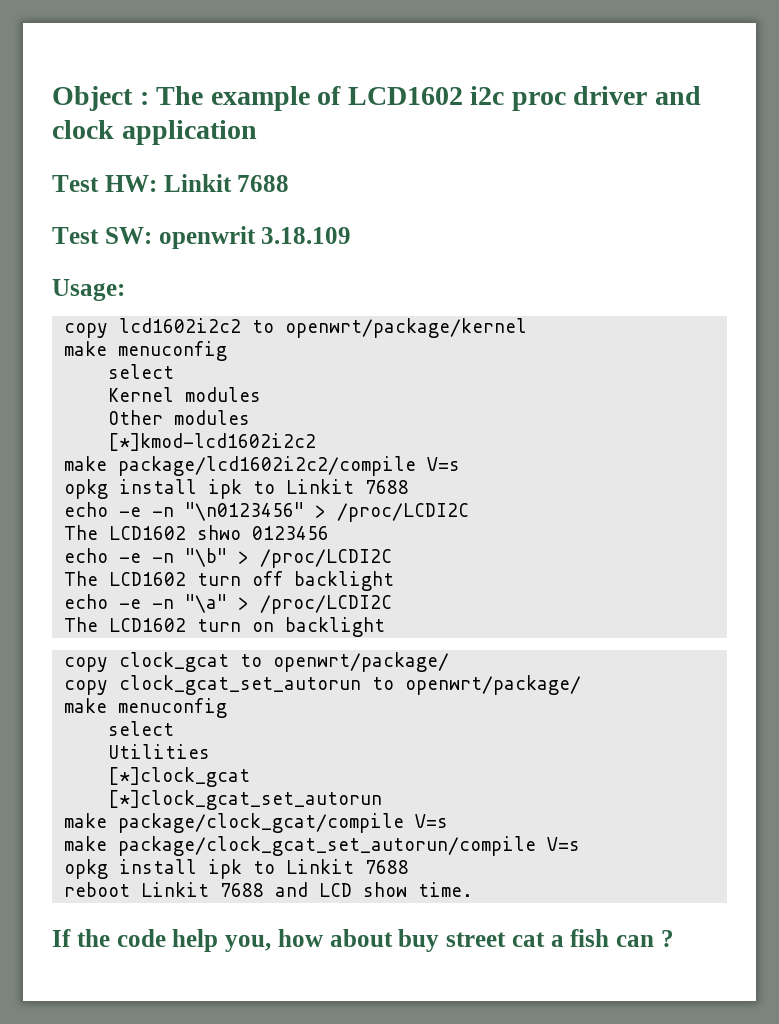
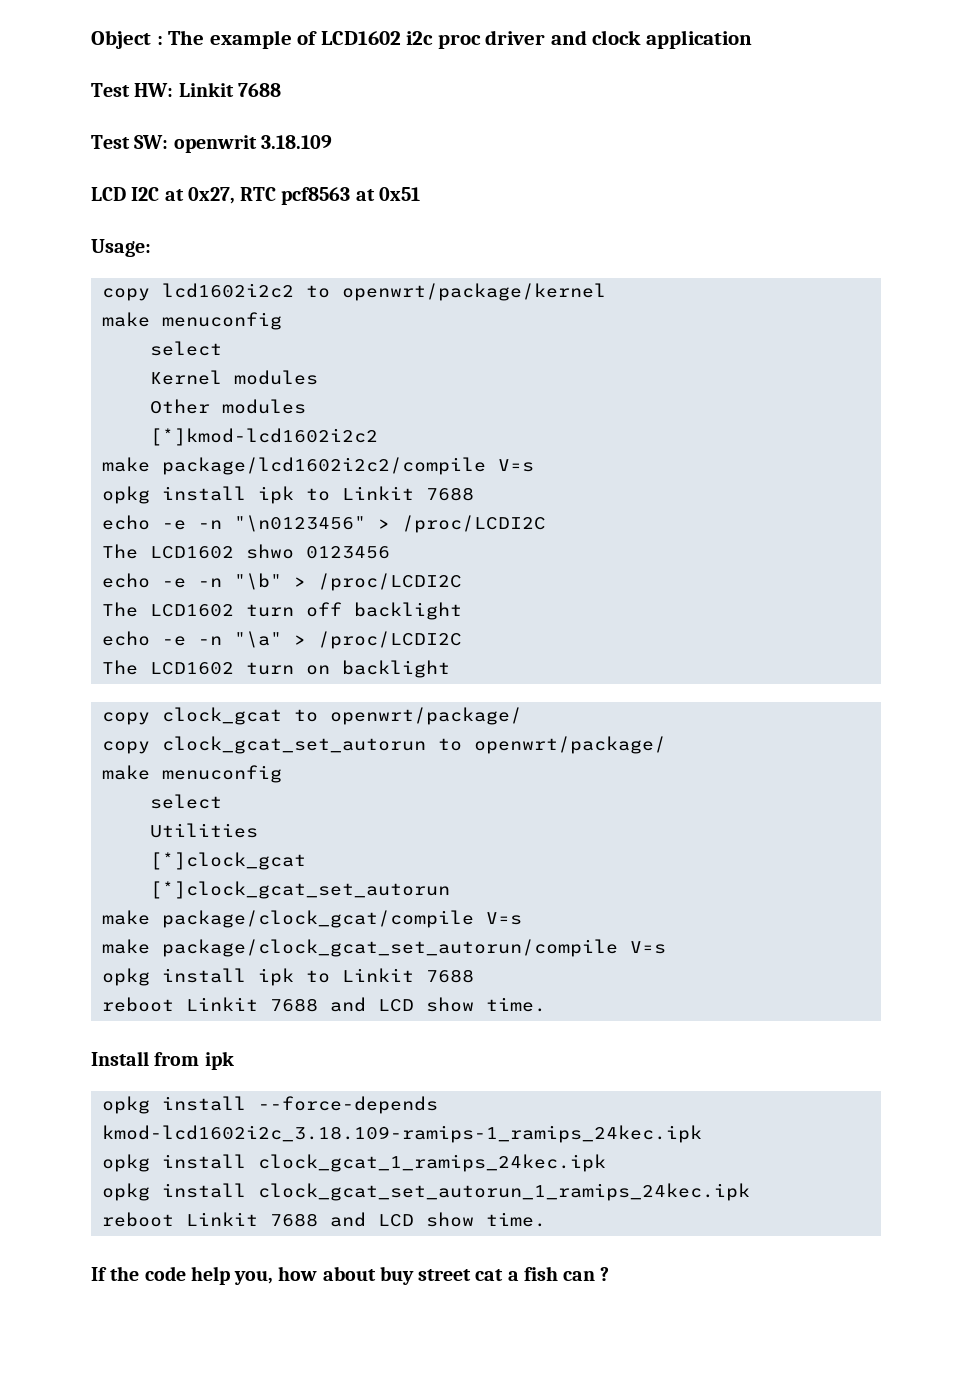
+ LCD I2C at 0x27, RTC pcf8563 at 0x51
+ Install from ipk
+ opkg install --force-depends kmod-lcd1602i2c_3.18.109-ramips-1_ramips_24kec.ipk
+ opkg install clock_gcat_1_ramips_24kec.ipk
+ opkg install clock_gcat_set_autorun_1_ramips_24kec.ipk
+ reboot Linkit 7688 and LCD show time.

